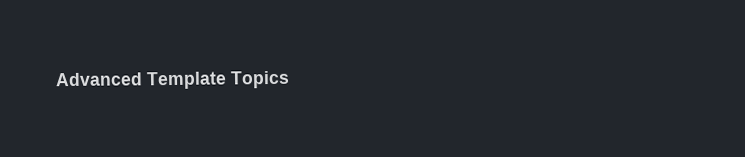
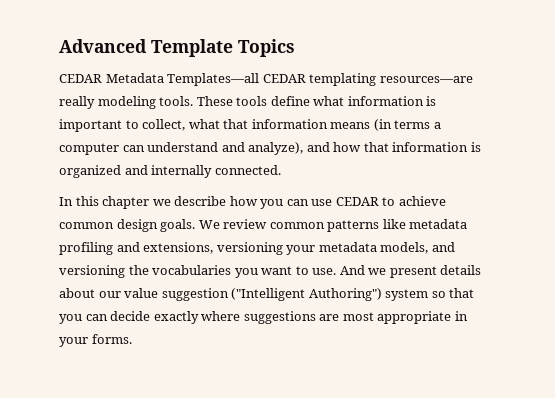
+ CEDAR Metadata Templates—all CEDAR templating resources—are really modeling tools. These tools define what information is important to collect, what that information means (in terms a computer can understand and analyze), and how that information is organized and internally connected.
+ In this chapter we describe how you can use CEDAR to achieve common design goals. We review common patterns like metadata profiling and extensions, versioning your metadata models, and versioning the vocabularies you want to use. And we present details about our value suggestion ("Intelligent Authoring") system so that you can decide exactly where suggestions are most appropriate in your forms.

